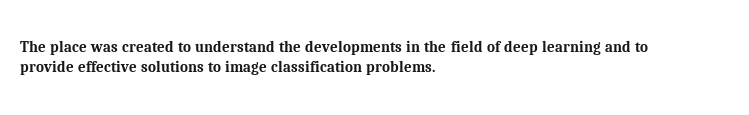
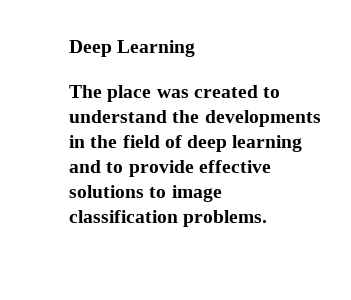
+ Deep Learning

